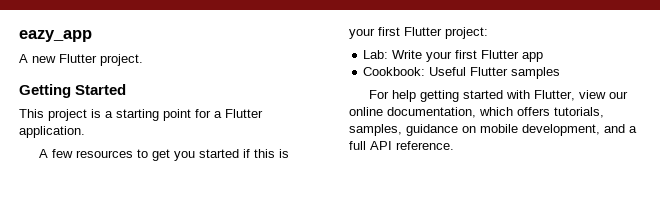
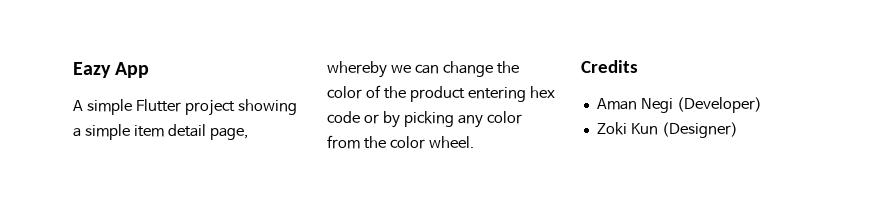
- eazy_app
- A new Flutter project.
- Getting Started
- This project is a starting point for a Flutter application.
- A few resources to get you started if this is your first Flutter project:
- Lab: Write your first Flutter app
- Cookbook: Useful Flutter samples
- For help getting started with Flutter, view our online documentation, which offers tutorials, samples, guidance on mobile development, and a full API reference.
+ Eazy App
+ A simple Flutter project showing a simple item detail page, whereby we can change the color of the product entering hex code or by picking any color from the color wheel.
+ Credits
+ Aman Negi (Developer)
+ Zoki Kun (Designer)

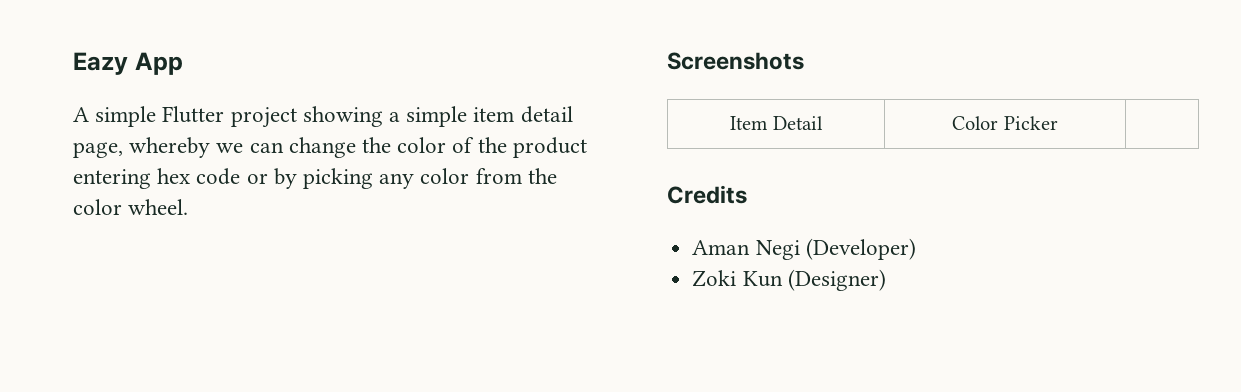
+ Screenshots
+ Item Detail | Color Picker |

